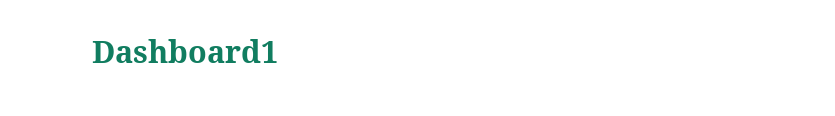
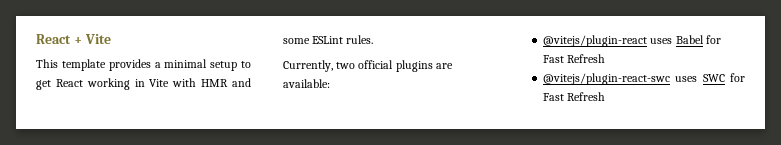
- Dashboard1
+ React + Vite
+ This template provides a minimal setup to get React working in Vite with HMR and some ESLint rules.
+ Currently, two official plugins are available:
+ @vitejs/plugin-react uses Babel for Fast Refresh
+ @vitejs/plugin-react-swc uses SWC for Fast Refresh

